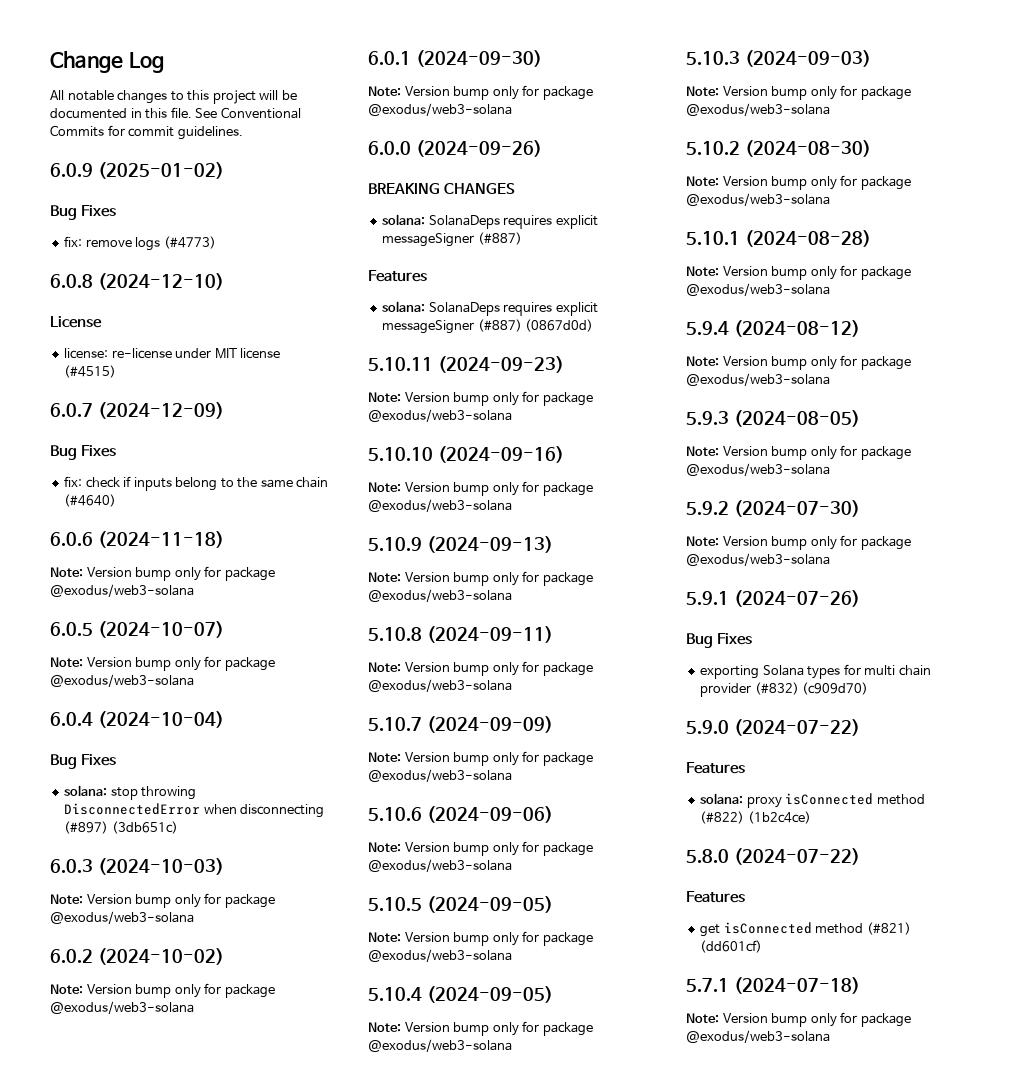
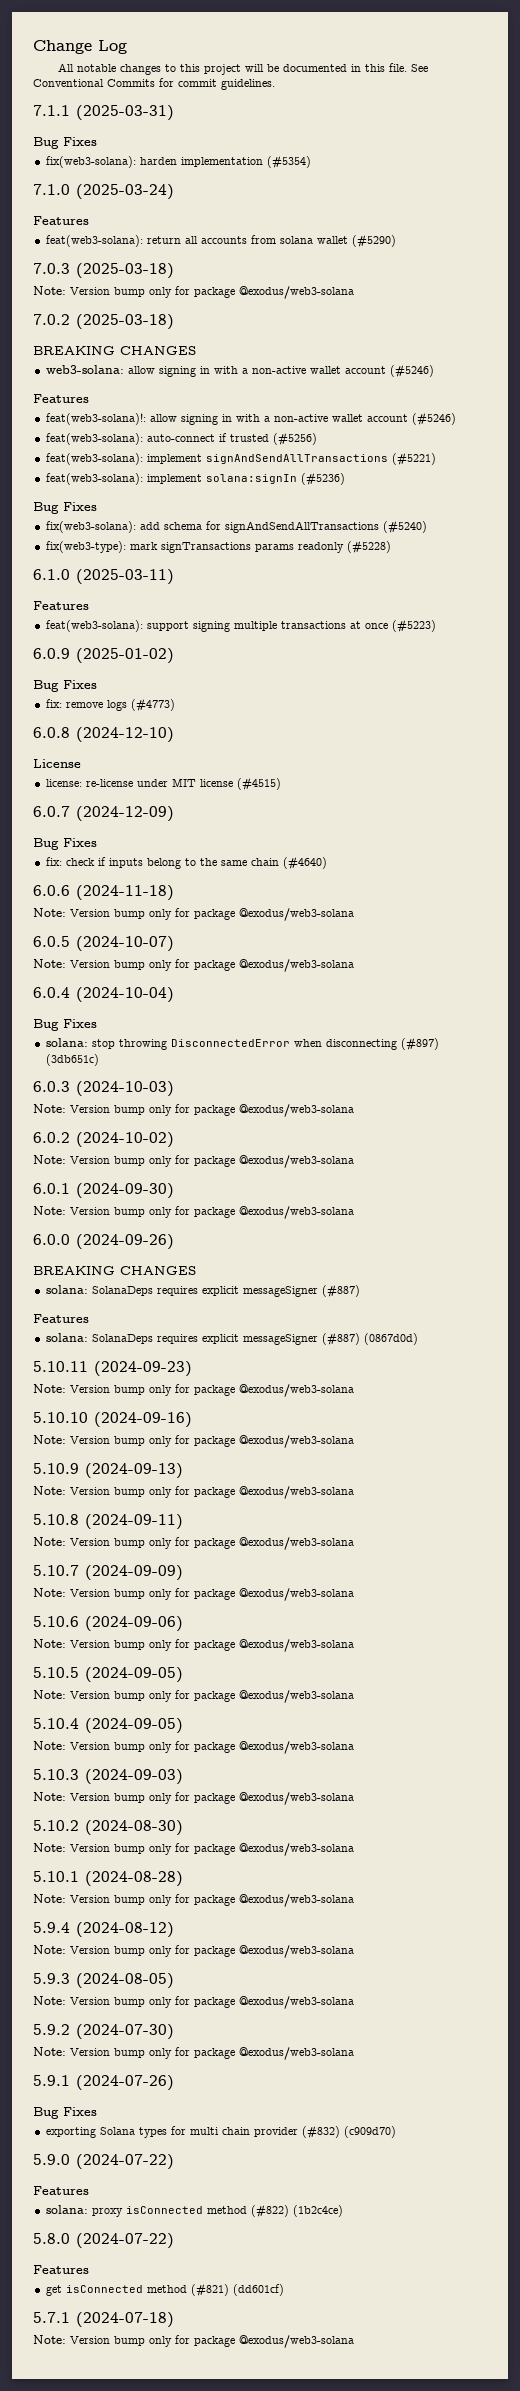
+ 7.1.1 (2025-03-31)
+ Bug Fixes
+ fix(web3-solana): harden implementation (#5354)
+ 7.1.0 (2025-03-24)
+ Features
+ feat(web3-solana): return all accounts from solana wallet (#5290)
+ 7.0.3 (2025-03-18)
+ Note: Version bump only for package @exodus/web3-solana
+ 7.0.2 (2025-03-18)
+ BREAKING CHANGES
+ web3-solana: allow signing in with a non-active wallet account (#5246)
+ Features
+ feat(web3-solana)!: allow signing in with a non-active wallet account (#5246)
+ feat(web3-solana): auto-connect if trusted (#5256)
+ feat(web3-solana): implement signAndSendAllTransactions (#5221)
+ feat(web3-solana): implement solana:signIn (#5236)
+ Bug Fixes
+ fix(web3-solana): add schema for signAndSendAllTransactions (#5240)
+ fix(web3-type): mark signTransactions params readonly (#5228)
+ 6.1.0 (2025-03-11)
+ Features
+ feat(web3-solana): support signing multiple transactions at once (#5223)

